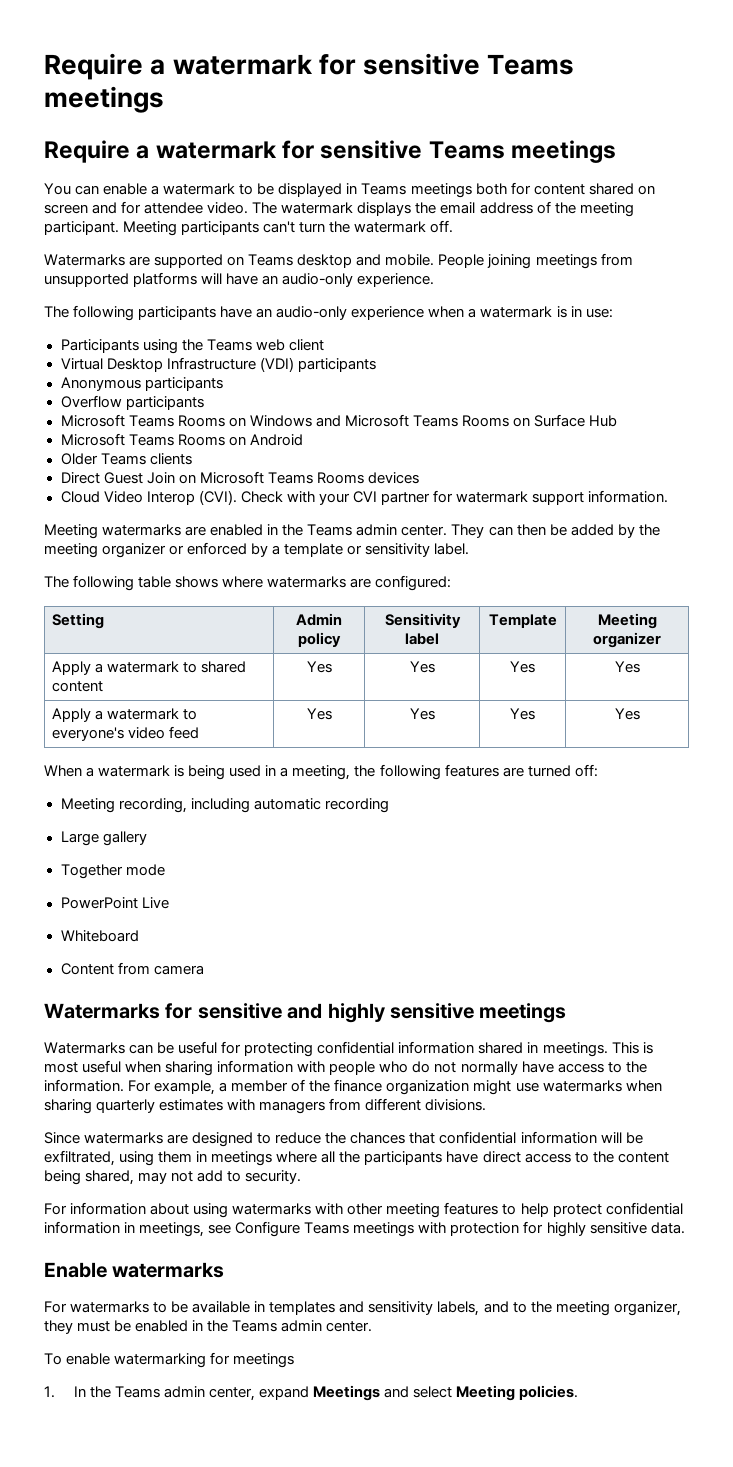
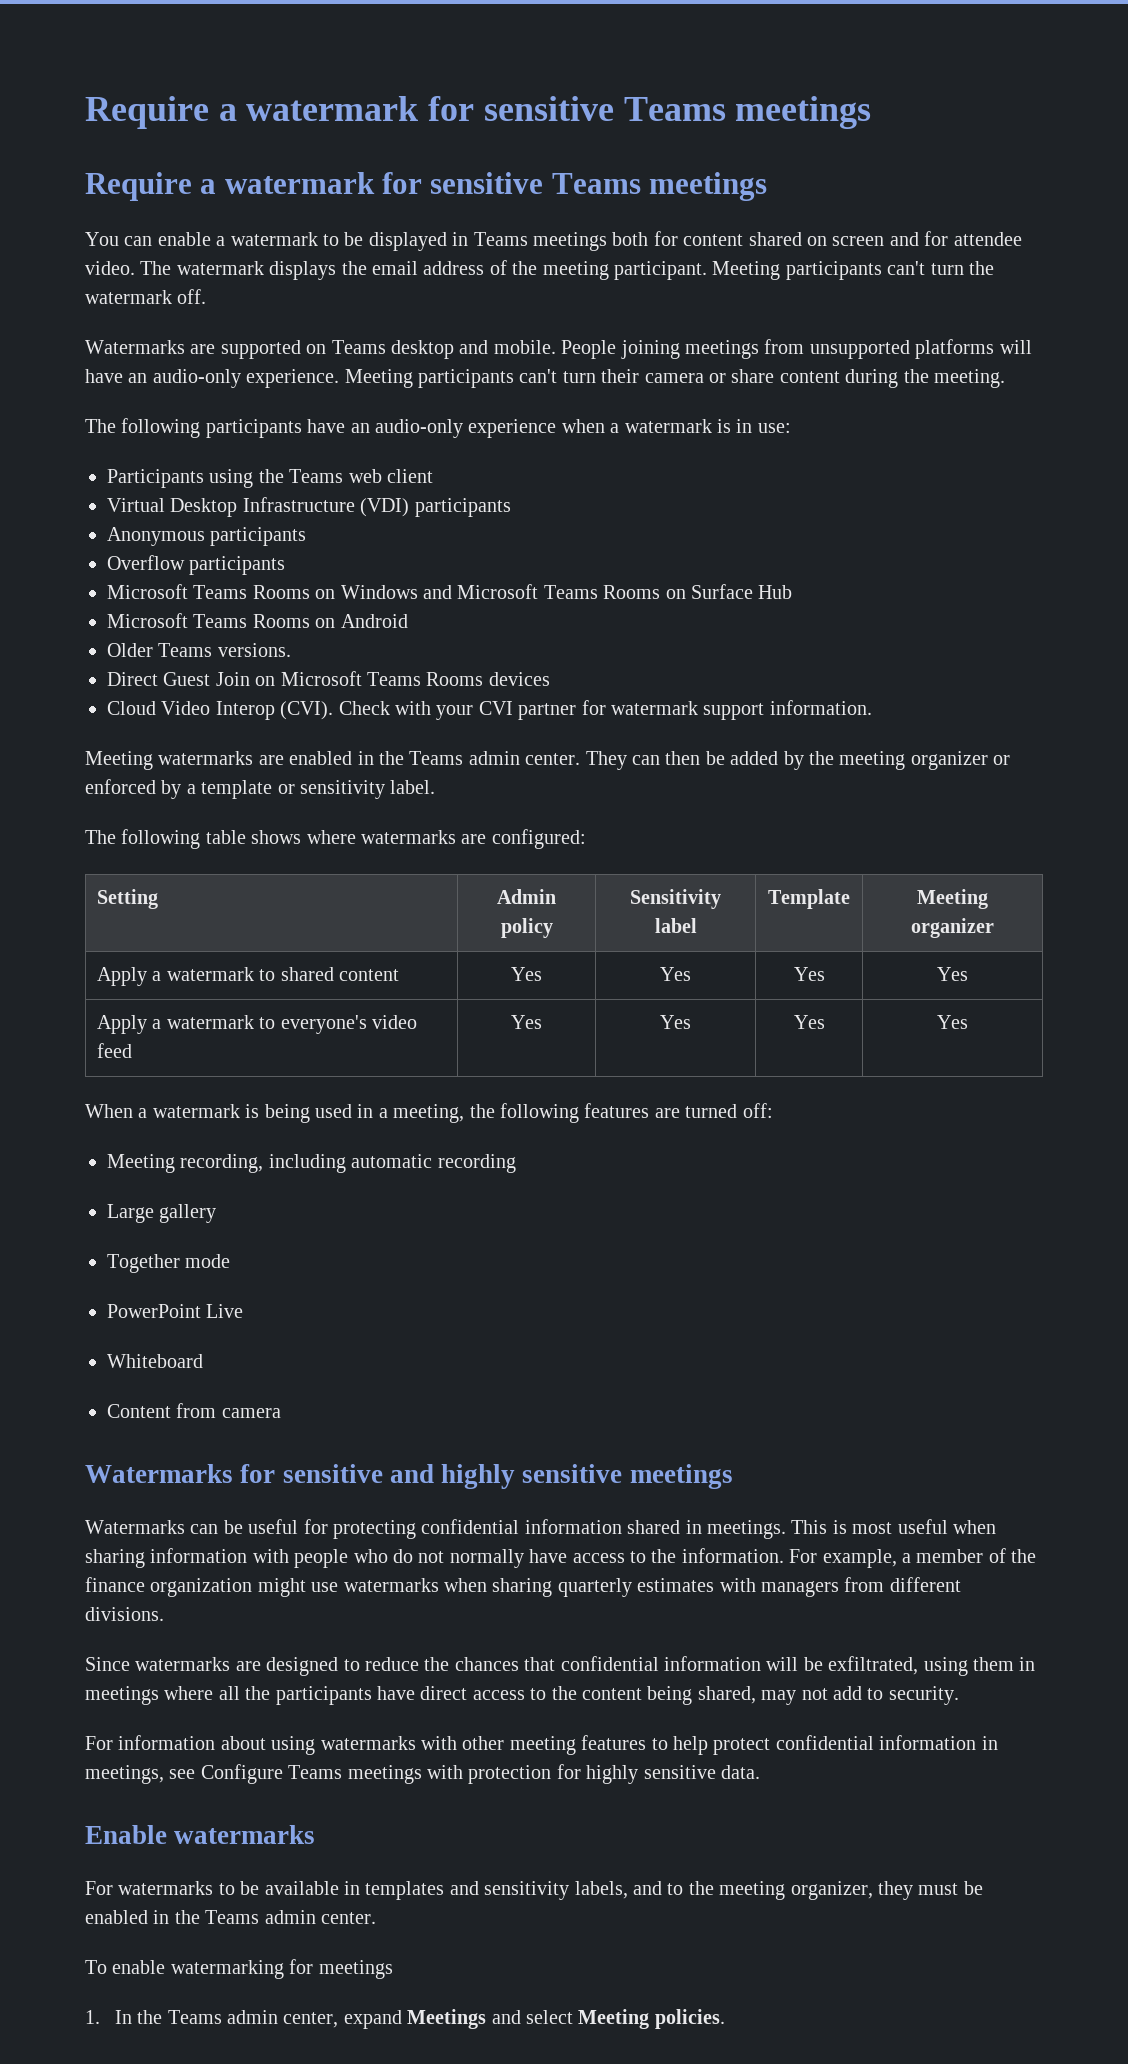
+ Meeting participants can't turn their camera or share content during the meeting.
- Older Teams clients
+ Older Teams versions.

